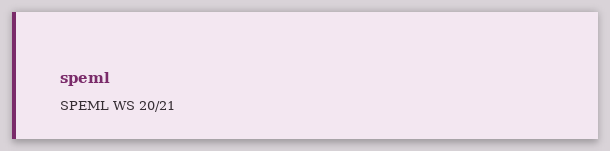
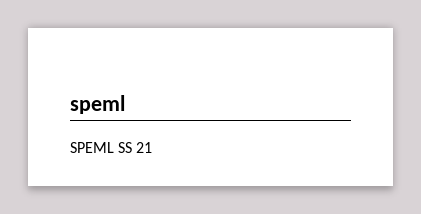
- SPEML WS 20/21
+ SPEML SS 21

